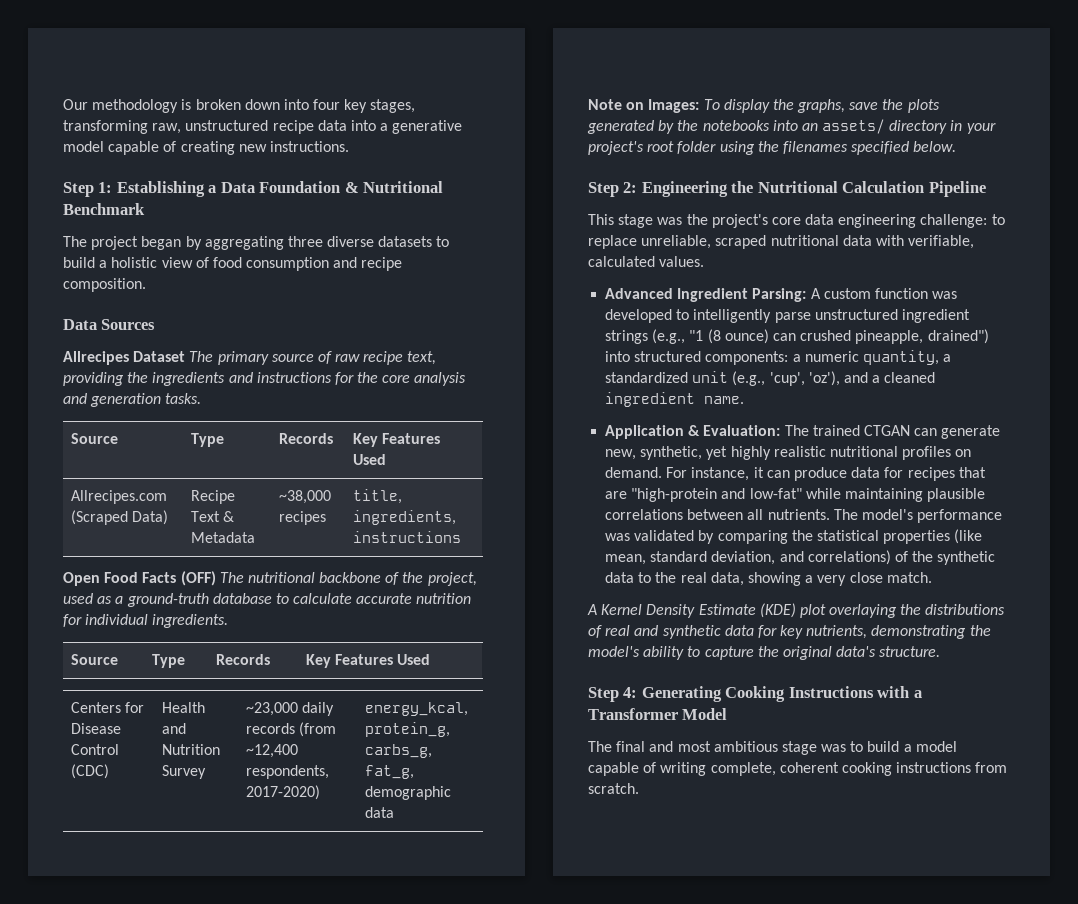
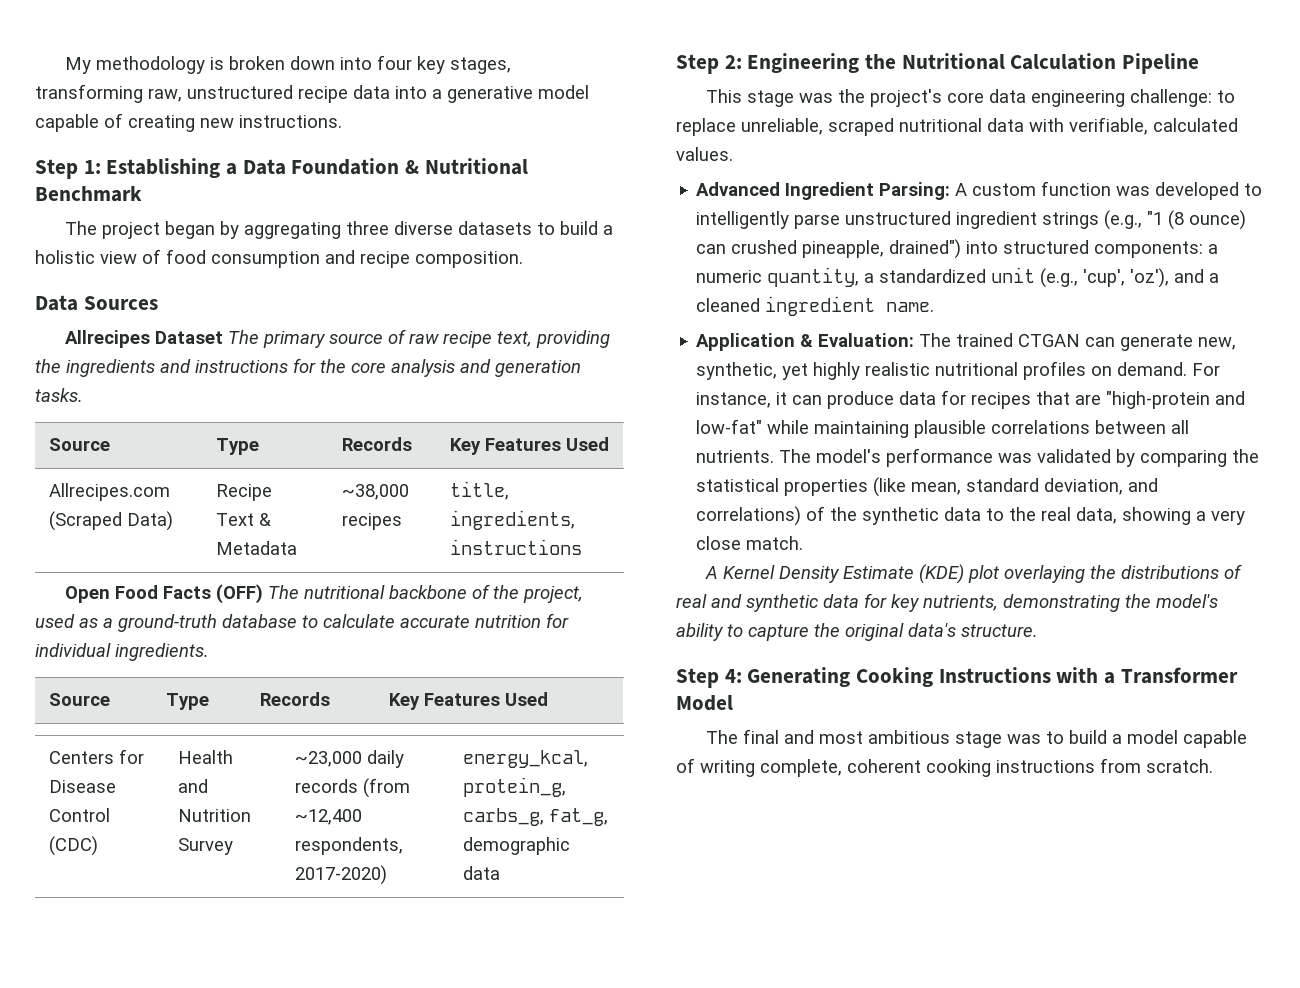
- Our methodology is broken down into four key stages, transforming raw, unstructured recipe data into a generative model capable of creating new instructions.
+ My methodology is broken down into four key stages, transforming raw, unstructured recipe data into a generative model capable of creating new instructions.
- Note on Images: To display the graphs, save the plots generated by the notebooks into an assets/ directory in your project's root folder using the filenames specified below.

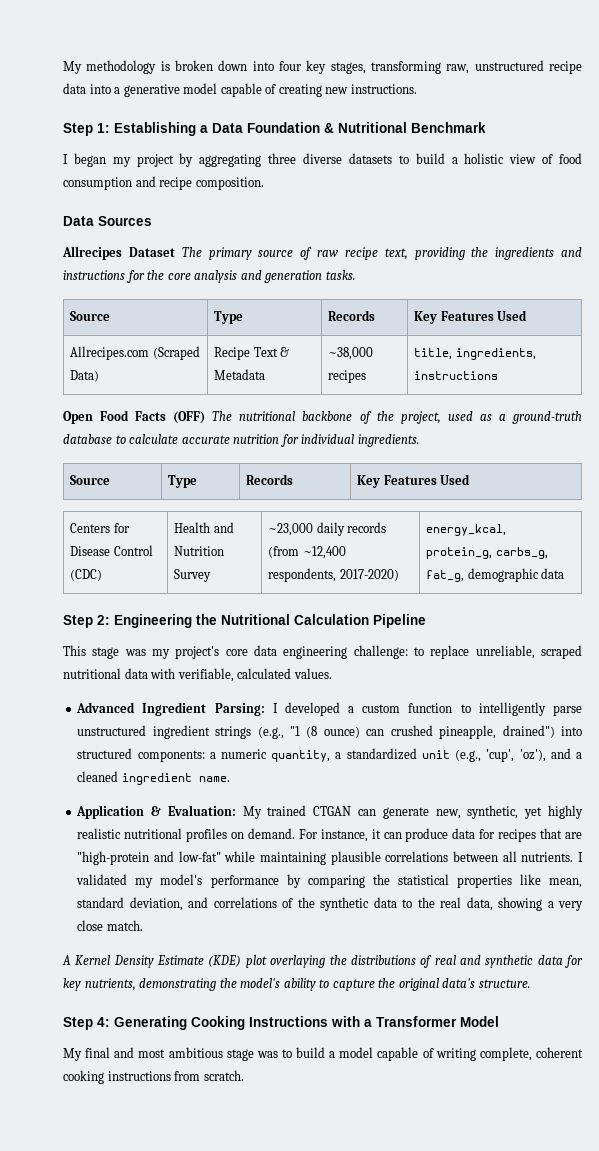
- The project began by aggregating three diverse datasets to build a holistic view of food consumption and recipe composition.
+ I began my project by aggregating three diverse datasets to build a holistic view of food consumption and recipe composition.
- This stage was the project's core data engineering challenge: to replace unreliable, scraped nutritional data with verifiable, calculated values.
+ This stage was my project's core data engineering challenge: to replace unreliable, scraped nutritional data with verifiable, calculated values.
- Advanced Ingredient Parsing: A custom function was developed to intelligently parse unstructured ingredient strings (e.g., "1 (8 ounce) can crushed pineapple, drained") into structured components: a numeric quantity, a standardized unit (e.g., 'cup', 'oz'), and a cleaned ingredient name.
+ Advanced Ingredient Parsing: I developed a custom function to intelligently parse unstructured ingredient strings (e.g., "1 (8 ounce) can crushed pineapple, drained") into structured components: a numeric quantity, a standardized unit (e.g., 'cup', 'oz'), and a cleaned ingredient name.
- Application & Evaluation: The trained CTGAN can generate new, synthetic, yet highly realistic nutritional profiles on demand.
+ Application & Evaluation: My trained CTGAN can generate new, synthetic, yet highly realistic nutritional profiles on demand.
- The model's performance was validated by comparing the statistical properties (like mean, standard deviation, and correlations) of the synthetic data to the real data, showing a very close match.
+ I validated my model's performance by comparing the statistical properties like mean, standard deviation, and correlations of the synthetic data to the real data, showing a very close match.
- The final and most ambitious stage was to build a model capable of writing complete, coherent cooking instructions from scratch.
+ My final and most ambitious stage was to build a model capable of writing complete, coherent cooking instructions from scratch.

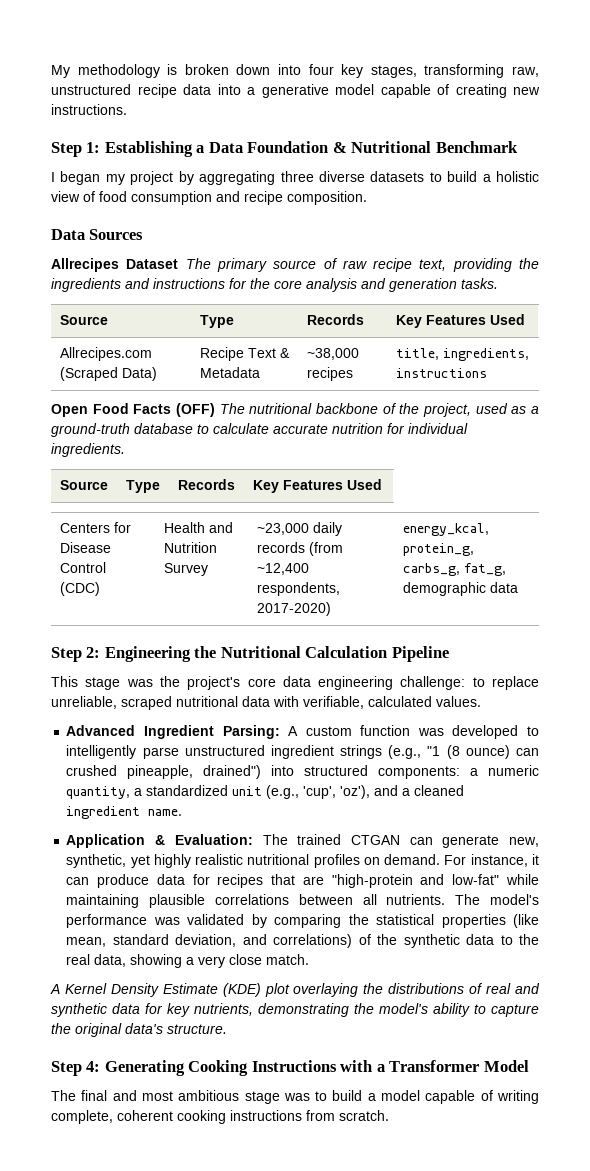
- This stage was my project's core data engineering challenge: to replace unreliable, scraped nutritional data with verifiable, calculated values.
+ This stage was the project's core data engineering challenge: to replace unreliable, scraped nutritional data with verifiable, calculated values.
- Advanced Ingredient Parsing: I developed a custom function to intelligently parse unstructured ingredient strings (e.g., "1 (8 ounce) can crushed pineapple, drained") into structured components: a numeric quantity, a standardized unit (e.g., 'cup', 'oz'), and a cleaned ingredient name.
+ Advanced Ingredient Parsing: A custom function was developed to intelligently parse unstructured ingredient strings (e.g., "1 (8 ounce) can crushed pineapple, drained") into structured components: a numeric quantity, a standardized unit (e.g., 'cup', 'oz'), and a cleaned ingredient name.
- Application & Evaluation: My trained CTGAN can generate new, synthetic, yet highly realistic nutritional profiles on demand.
+ Application & Evaluation: The trained CTGAN can generate new, synthetic, yet highly realistic nutritional profiles on demand.
- I validated my model's performance by comparing the statistical properties like mean, standard deviation, and correlations of the synthetic data to the real data, showing a very close match.
+ The model's performance was validated by comparing the statistical properties (like mean, standard deviation, and correlations) of the synthetic data to the real data, showing a very close match.
- My final and most ambitious stage was to build a model capable of writing complete, coherent cooking instructions from scratch.
+ The final and most ambitious stage was to build a model capable of writing complete, coherent cooking instructions from scratch.

